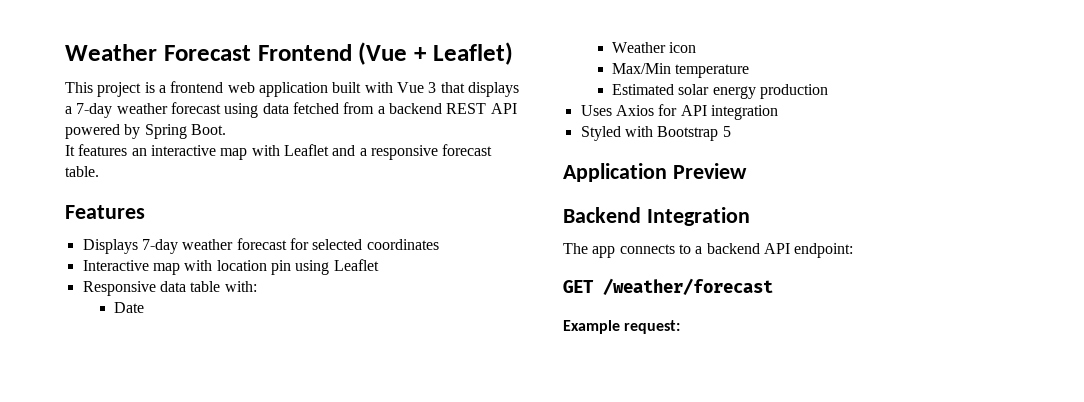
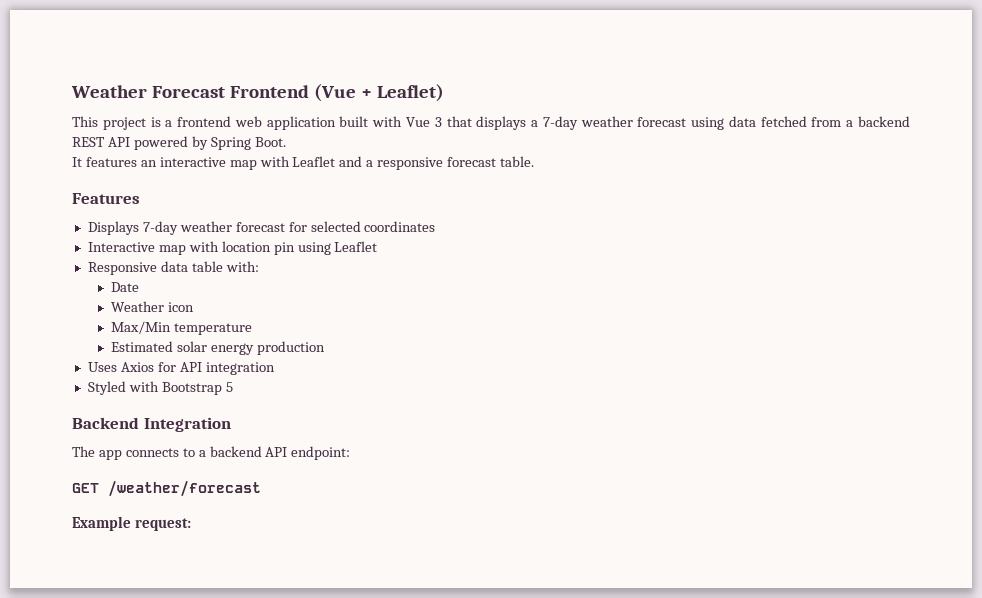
- Application Preview

